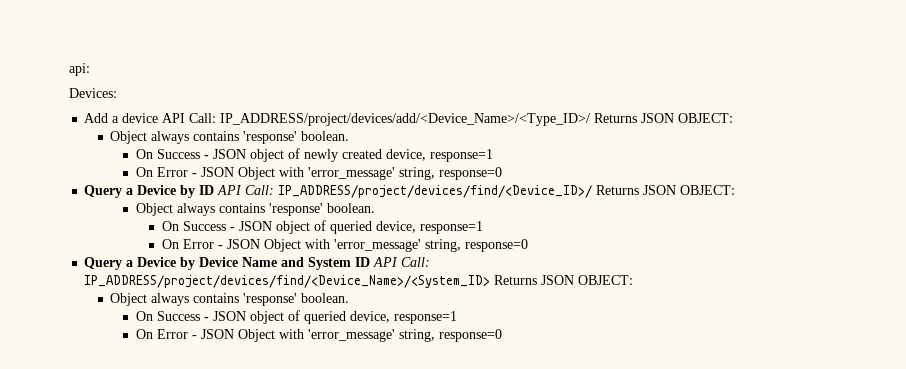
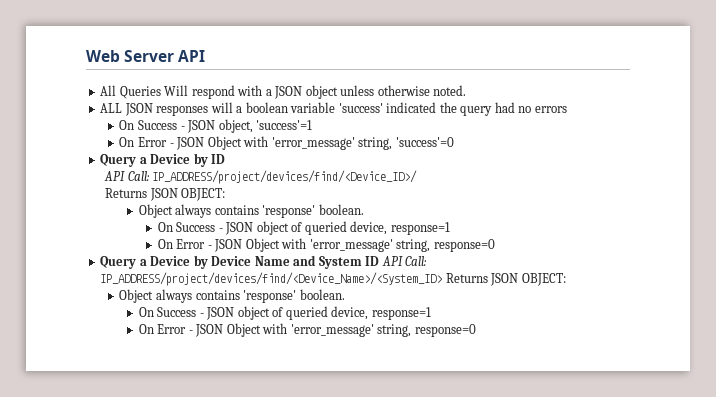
- api:
- Devices:
- Add a device API Call: IP_ADDRESS/project/devices/add/<Device_Name>/<Type_ID>/ Returns JSON OBJECT:
- Object always contains 'response' boolean.
- On Success - JSON object of newly created device, response=1
- On Error - JSON Object with 'error_message' string, response=0
+ Web Server API
+ All Queries Will respond with a JSON object unless otherwise noted.
+ ALL JSON responses will a boolean variable 'success' indicated the query had no errors
+ On Success - JSON object, 'success'=1
+ On Error - JSON Object with 'error_message' string, 'success'=0
- Query a Device by ID API Call: IP_ADDRESS/project/devices/find/<Device_ID>/ Returns JSON OBJECT:
+ Query a Device by ID
+ API Call: IP_ADDRESS/project/devices/find/<Device_ID>/
+ Returns JSON OBJECT:

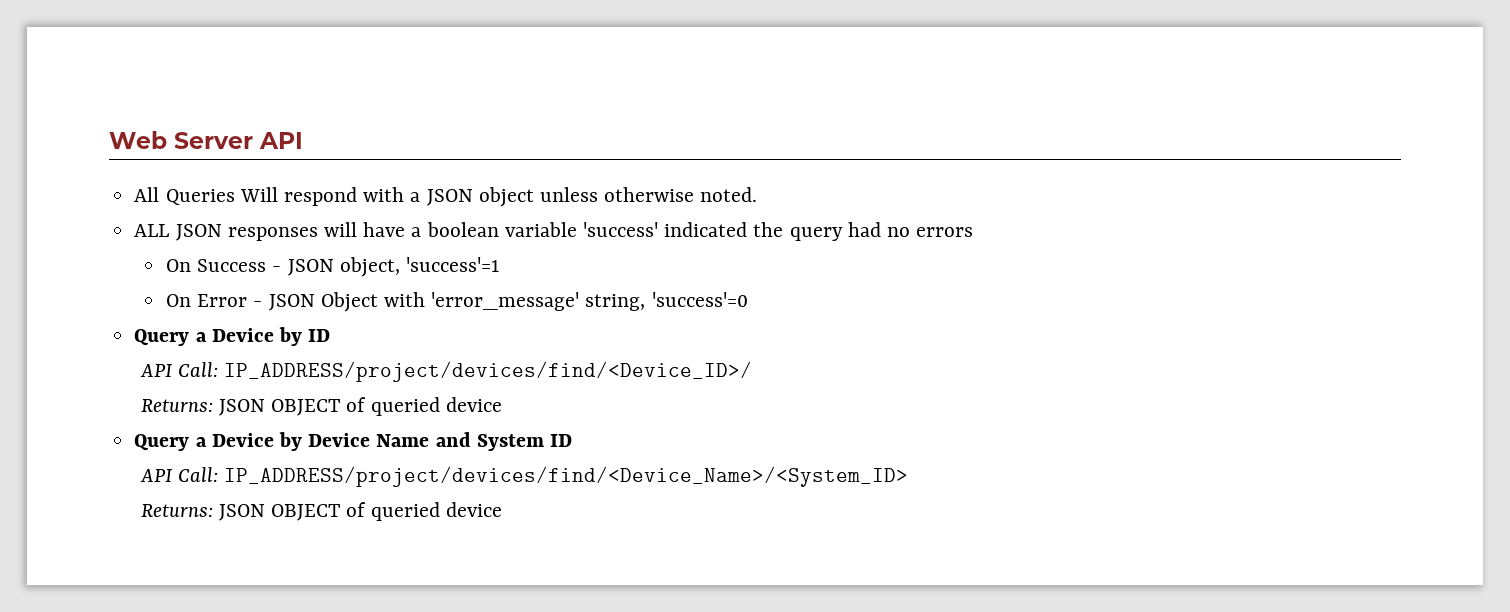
- ALL JSON responses will a boolean variable 'success' indicated the query had no errors
+ ALL JSON responses will have a boolean variable 'success' indicated the query had no errors
  API Call: IP_ADDRESS/project/devices/find/<Device_ID>/
- Returns JSON OBJECT:
- Object always contains 'response' boolean.
- On Success - JSON object of queried device, response=1
- On Error - JSON Object with 'error_message' string, response=0
+ Returns: JSON OBJECT of queried device
- Query a Device by Device Name and System ID API Call: IP_ADDRESS/project/devices/find/<Device_Name>/<System_ID> Returns JSON OBJECT:
- Object always contains 'response' boolean.
- On Success - JSON object of queried device, response=1
- On Error - JSON Object with 'error_message' string, response=0
+ Query a Device by Device Name and System ID
+ API Call: IP_ADDRESS/project/devices/find/<Device_Name>/<System_ID>
+ Returns: JSON OBJECT of queried device

